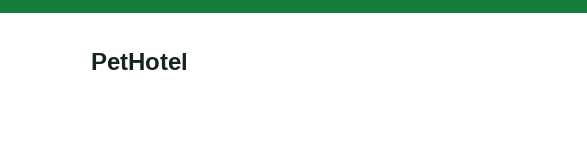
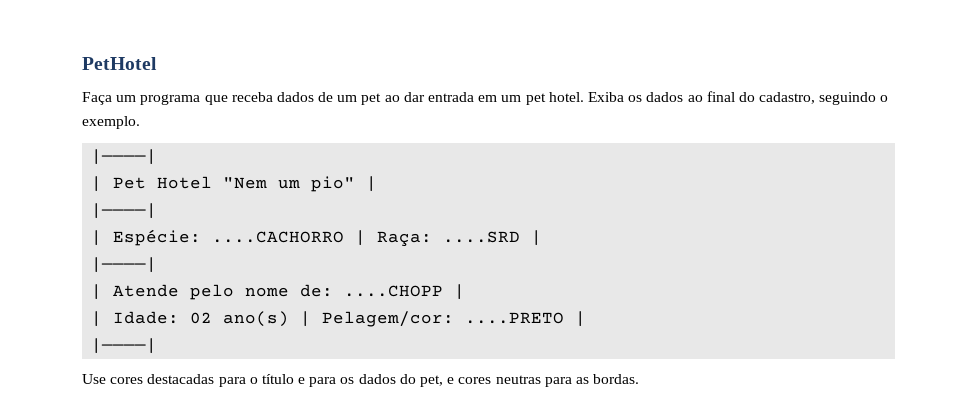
+ Faça um programa que receba dados de um pet ao dar entrada em um pet hotel. Exiba os dados ao final do cadastro, seguindo o exemplo.
+ |————|
+ | Pet Hotel "Nem um pio" |
+ |————|
+ | Espécie: ....CACHORRO | Raça: ....SRD |
+ |————|
+ | Atende pelo nome de: ....CHOPP |
+ | Idade: 02 ano(s) | Pelagem/cor: ....PRETO |
+ |————|
+ Use cores destacadas para o título e para os dados do pet, e cores neutras para as bordas.

